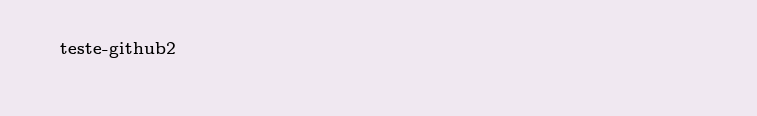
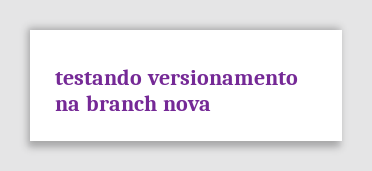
- teste-github2
+ testando versionamento na branch nova

